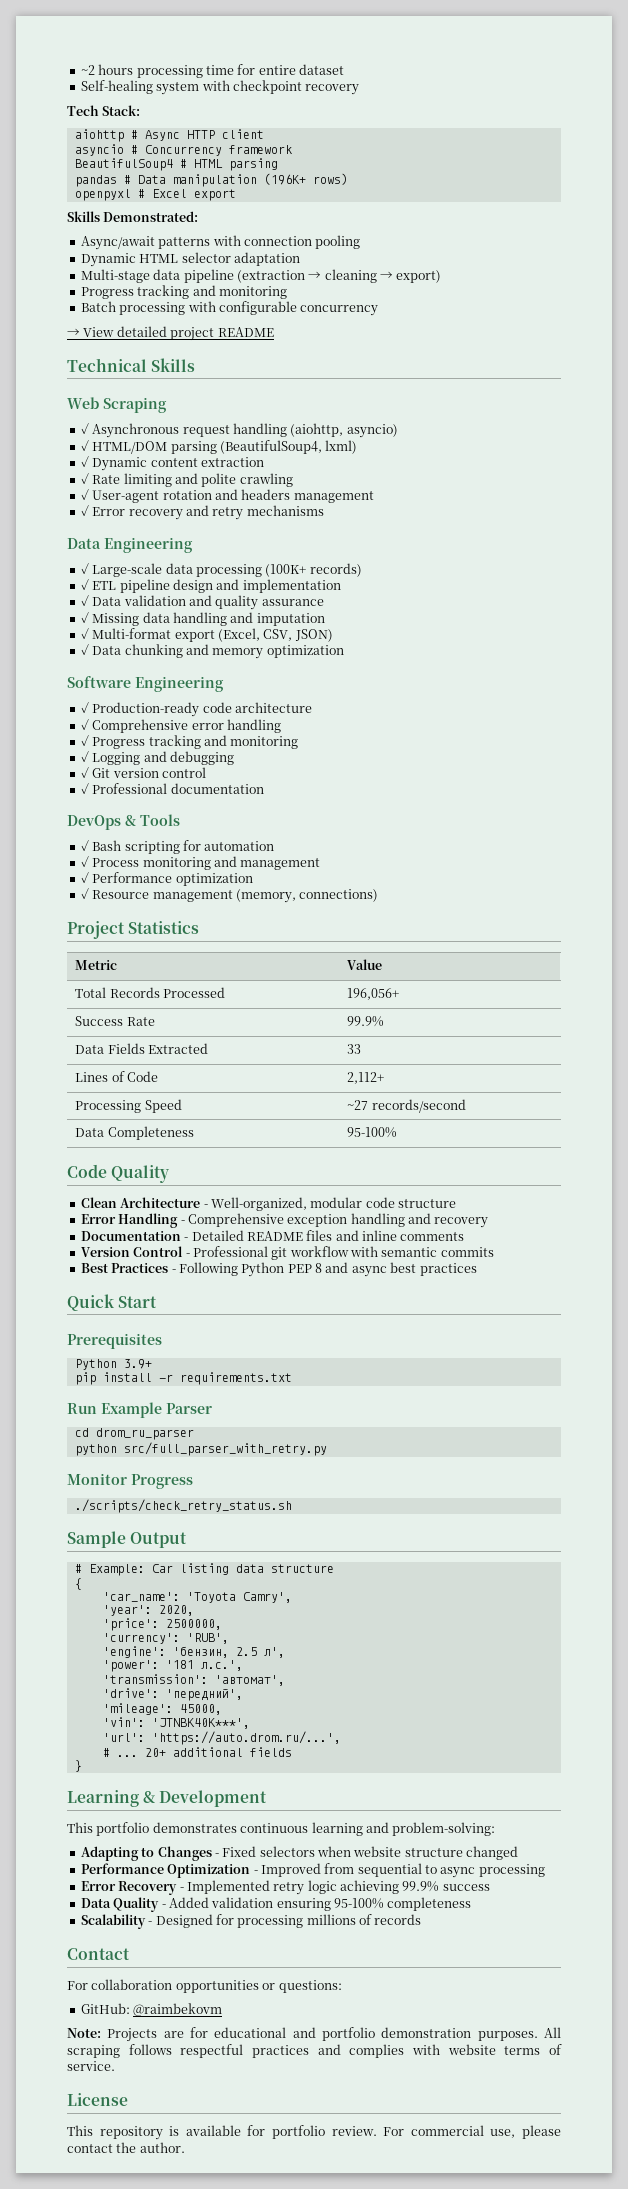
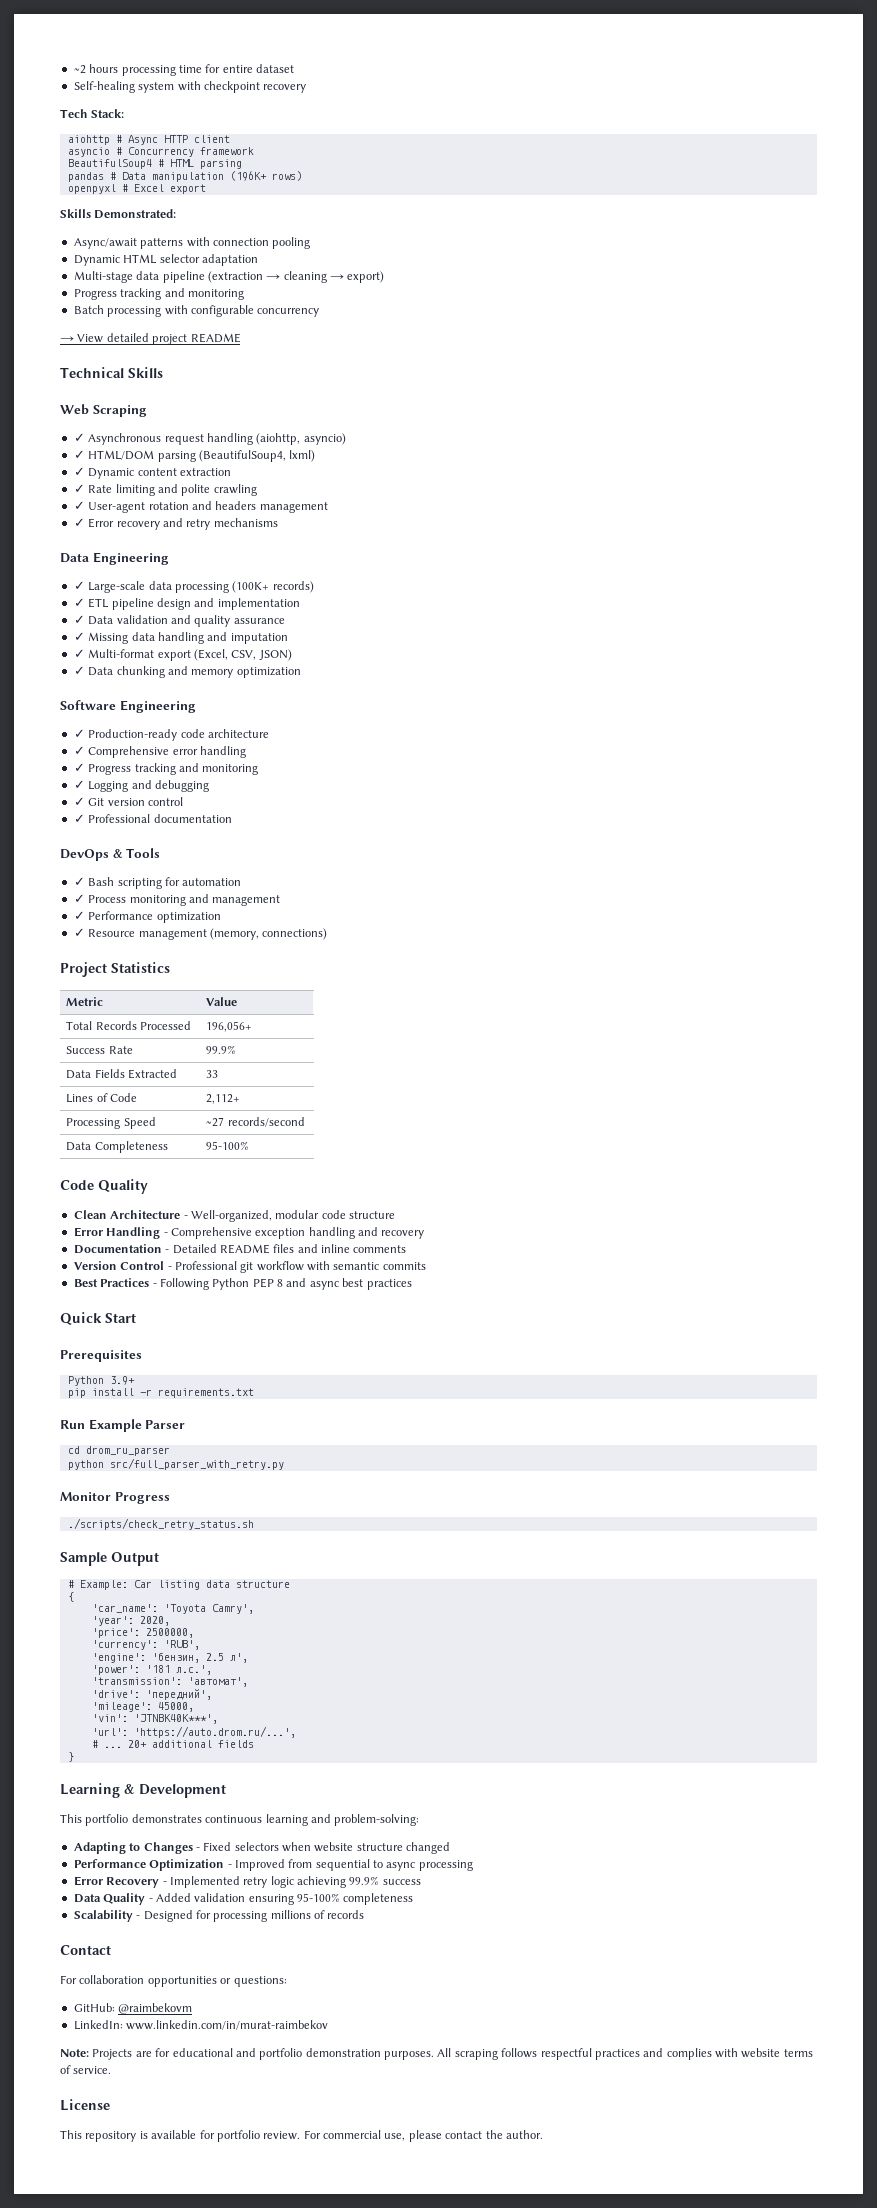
+ LinkedIn: www.linkedin.com/in/murat-raimbekov

